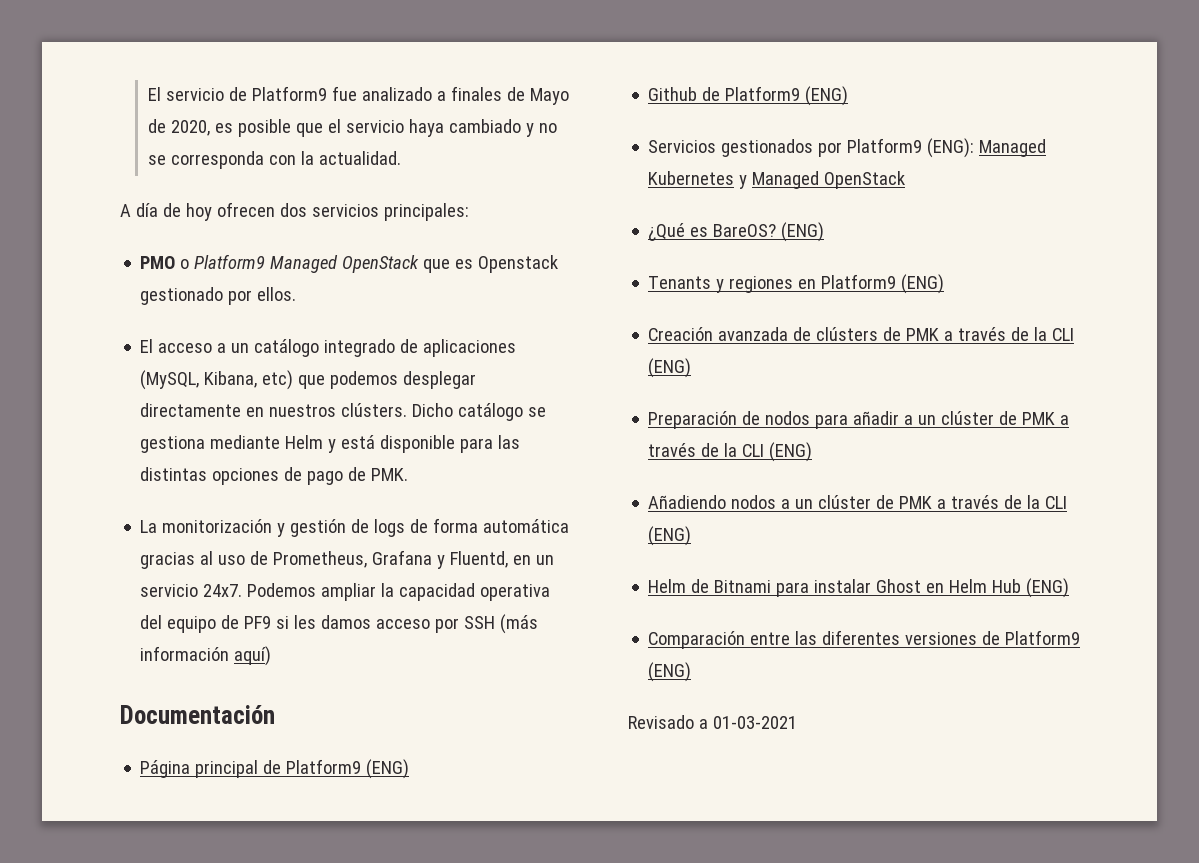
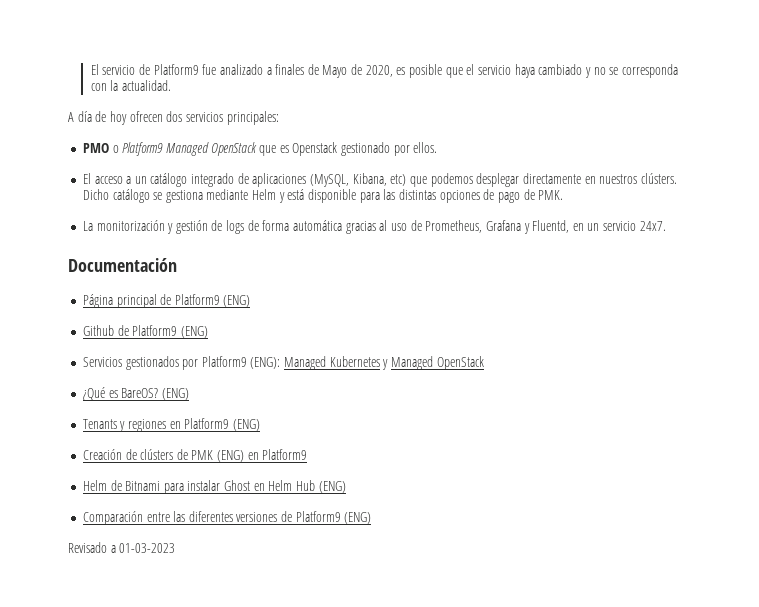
- Podemos ampliar la capacidad operativa del equipo de PF9 si les damos acceso por SSH (más información aquí)
- Creación avanzada de clústers de PMK a través de la CLI (ENG)
- Preparación de nodos para añadir a un clúster de PMK a través de la CLI (ENG)
- Añadiendo nodos a un clúster de PMK a través de la CLI (ENG)
+ Creación de clústers de PMK (ENG) en Platform9
- Revisado a 01-03-2021
+ Revisado a 01-03-2023

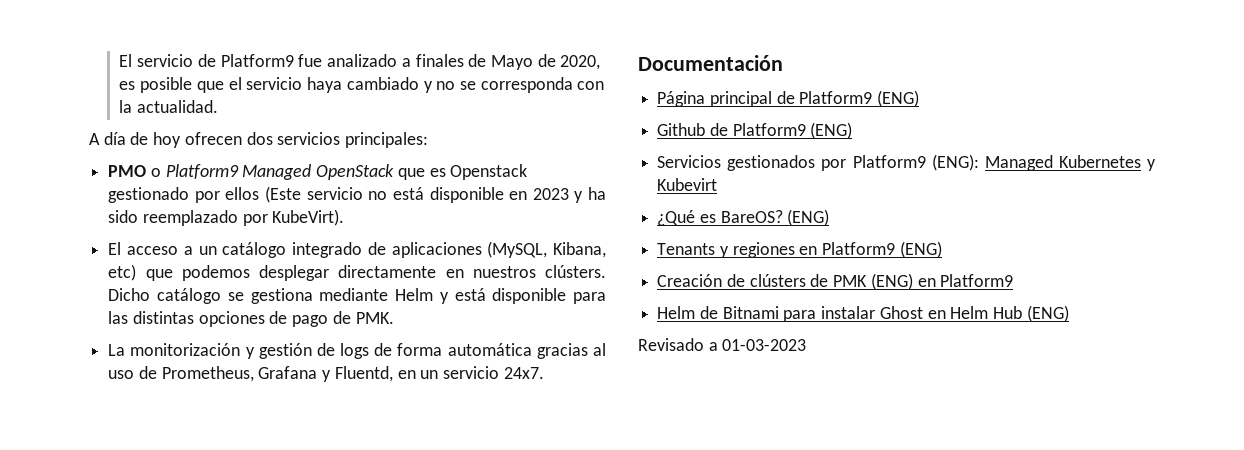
- PMO o Platform9 Managed OpenStack que es Openstack gestionado por ellos.
+ PMO o Platform9 Managed OpenStack que es Openstack gestionado por ellos (Este servicio no está disponible en 2023 y ha sido reemplazado por KubeVirt).
- Servicios gestionados por Platform9 (ENG): Managed Kubernetes y Managed OpenStack
+ Servicios gestionados por Platform9 (ENG): Managed Kubernetes y Kubevirt
- Comparación entre las diferentes versiones de Platform9 (ENG)

